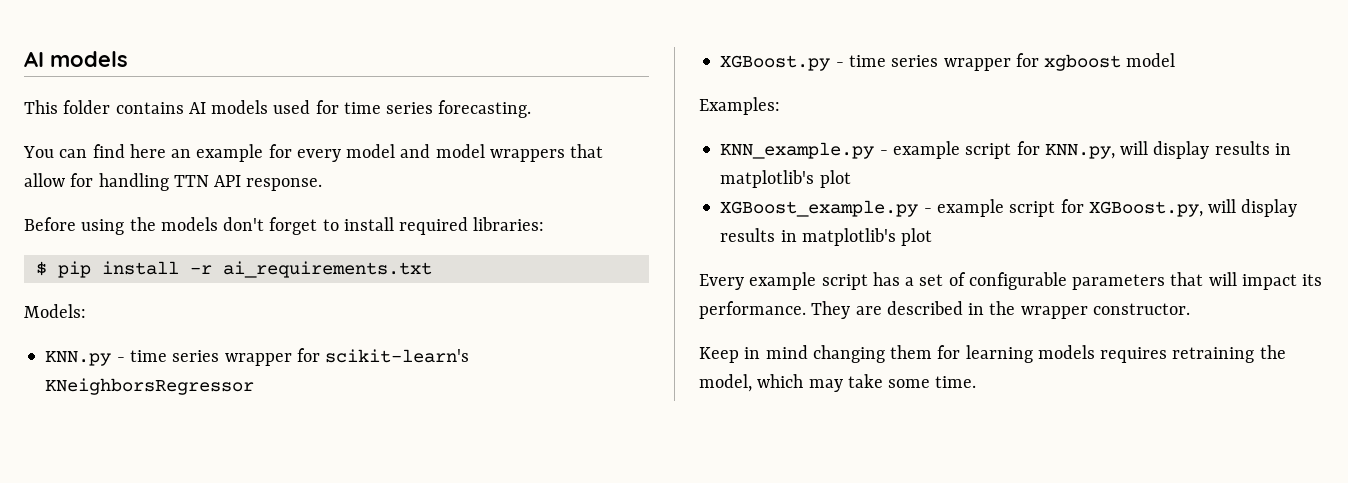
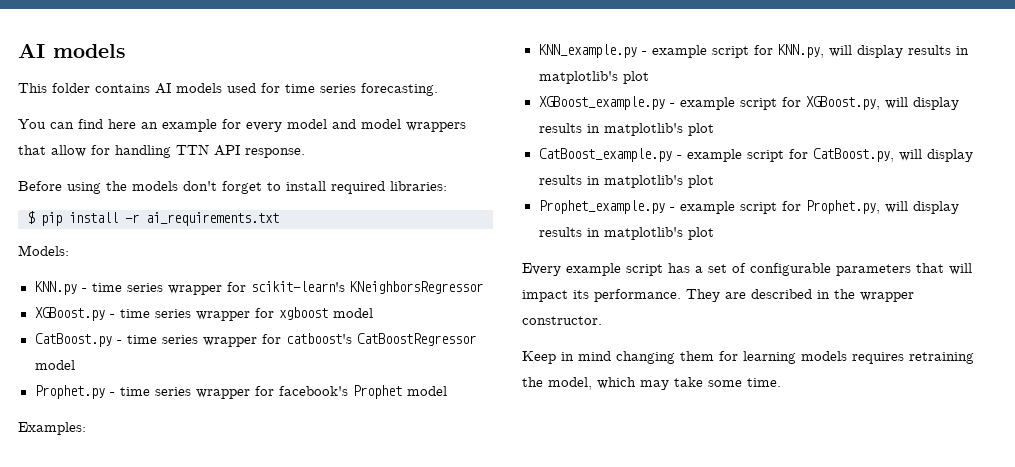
+ CatBoost.py - time series wrapper for catboost's CatBoostRegressor model
+ Prophet.py - time series wrapper for facebook's Prophet model
+ CatBoost_example.py - example script for CatBoost.py, will display results in matplotlib's plot
+ Prophet_example.py - example script for Prophet.py, will display results in matplotlib's plot

